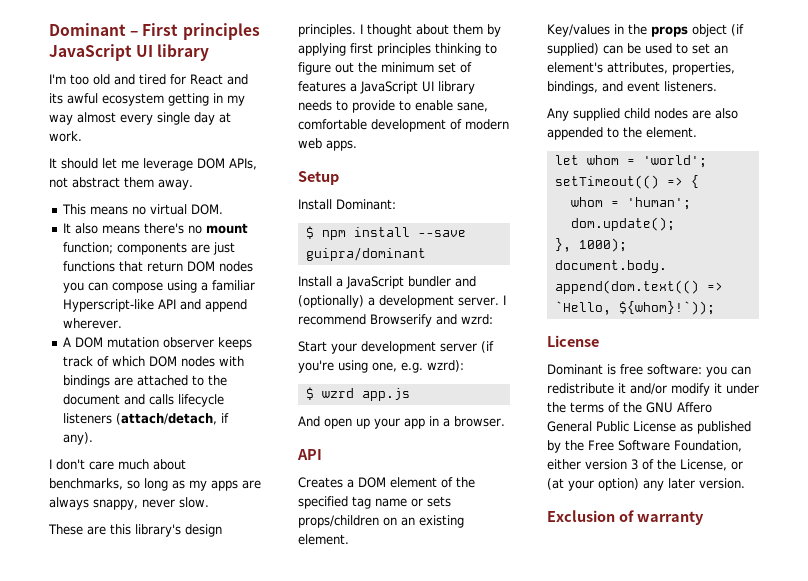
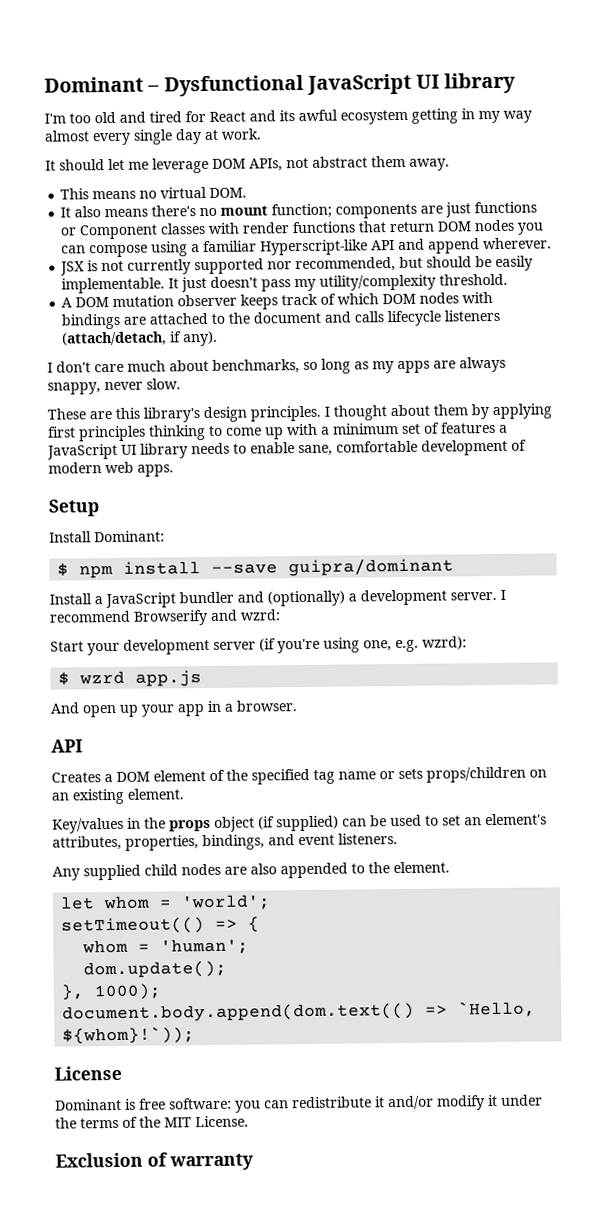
- Dominant – First principles JavaScript UI library
+ Dominant – Dysfunctional JavaScript UI library
- It also means there's no mount function; components are just functions that return DOM nodes you can compose using a familiar Hyperscript-like API and append wherever.
+ It also means there's no mount function; components are just functions or Component classes with render functions that return DOM nodes you can compose using a familiar Hyperscript-like API and append wherever.
+ JSX is not currently supported nor recommended, but should be easily implementable. It just doesn't pass my utility/complexity threshold.
- I thought about them by applying first principles thinking to figure out the minimum set of features a JavaScript UI library needs to provide to enable sane, comfortable development of modern web apps.
+ I thought about them by applying first principles thinking to come up with a minimum set of features a JavaScript UI library needs to enable sane, comfortable development of modern web apps.
- Dominant is free software: you can redistribute it and/or modify it under the terms of the GNU Affero General Public License as published by the Free Software Foundation, either version 3 of the License, or (at your option) any later version.
+ Dominant is free software: you can redistribute it and/or modify it under the terms of the MIT License.

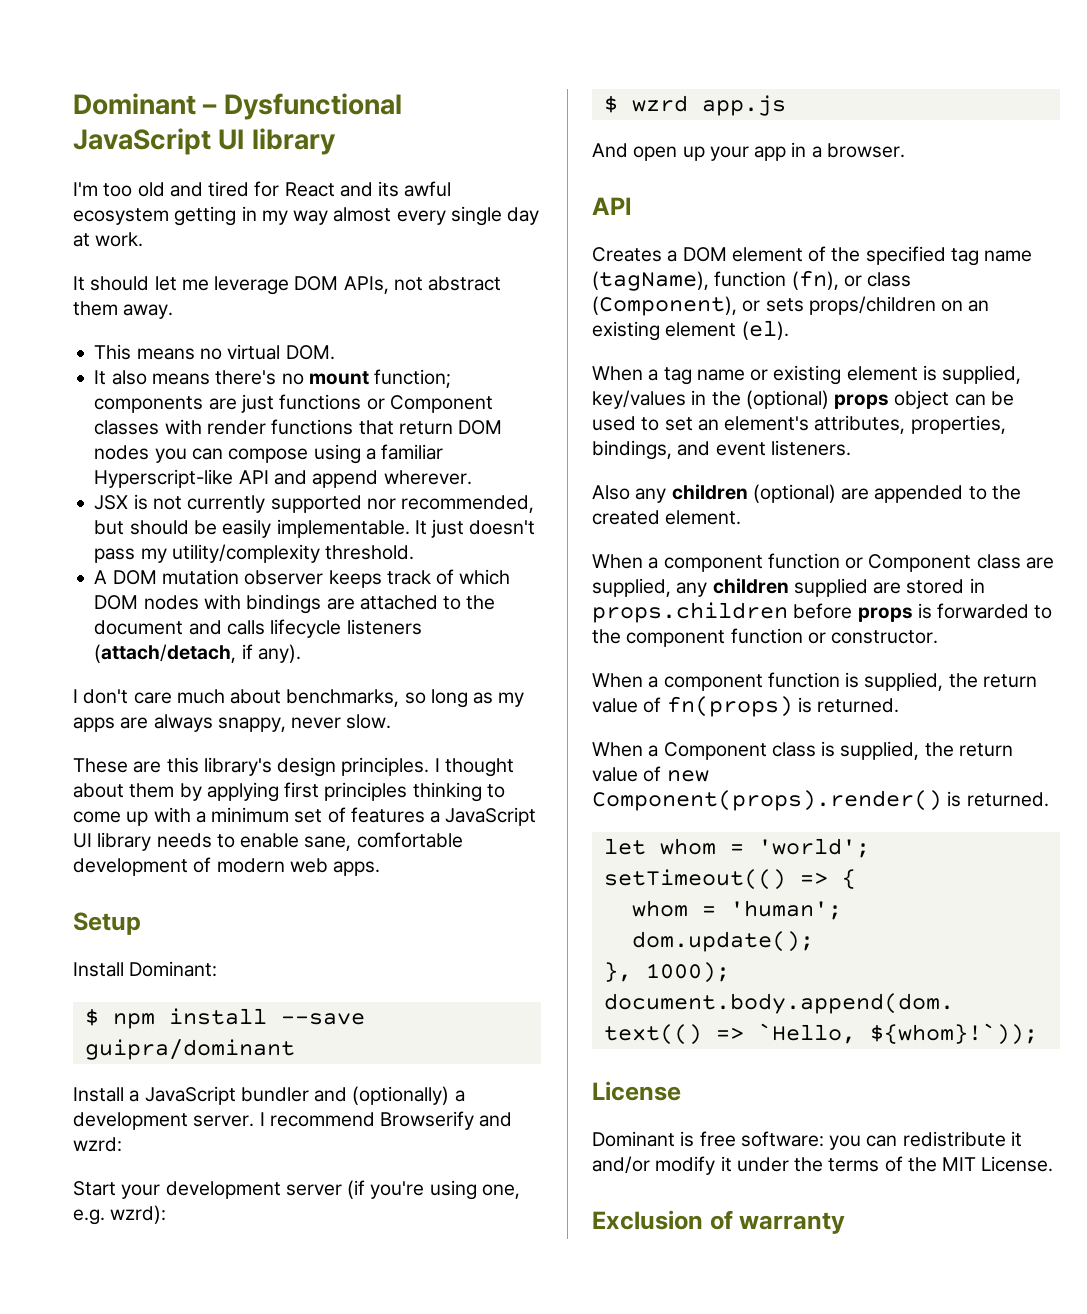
- Creates a DOM element of the specified tag name or sets props/children on an existing element.
- Key/values in the props object (if supplied) can be used to set an element's attributes, properties, bindings, and event listeners.
+ Creates a DOM element of the specified tag name (tagName), function (fn), or class (Component), or sets props/children on an existing element (el).
+ When a tag name or existing element is supplied, key/values in the (optional) props object can be used to set an element's attributes, properties, bindings, and event listeners.
- Any supplied child nodes are also appended to the element.
+ Also any children (optional) are appended to the created element.
+ When a component function or Component class are supplied, any children supplied are stored in props.children before props is forwarded to the component function or constructor.
+ When a component function is supplied, the return value of fn(props) is returned.
+ When a Component class is supplied, the return value of new Component(props).render() is returned.

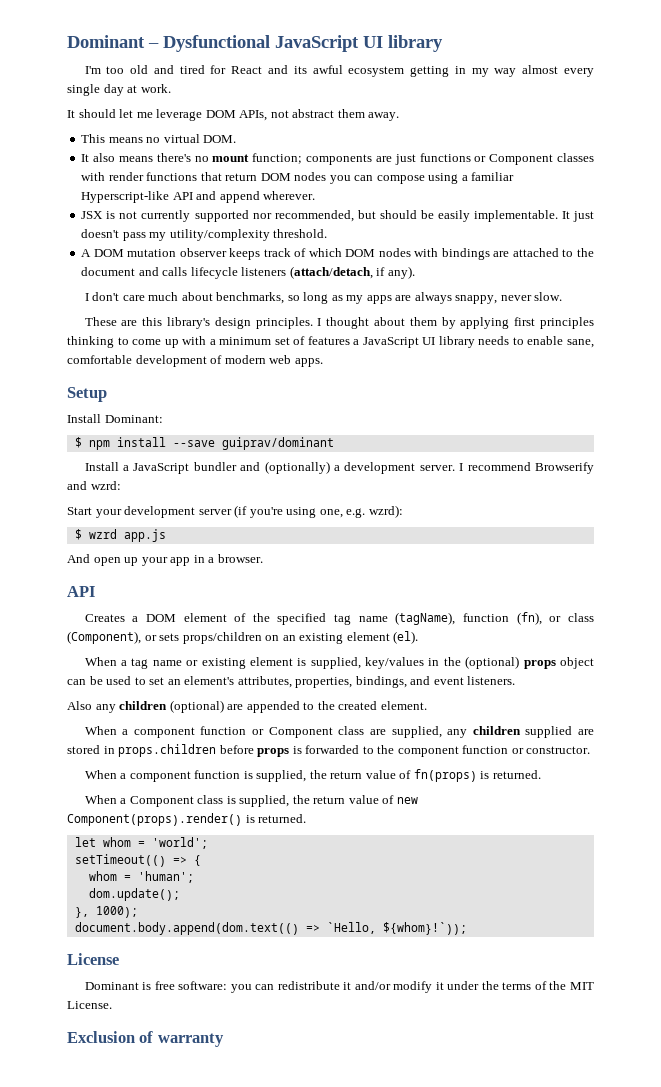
- $ npm install --save guipra/dominant
+ $ npm install --save guiprav/dominant

